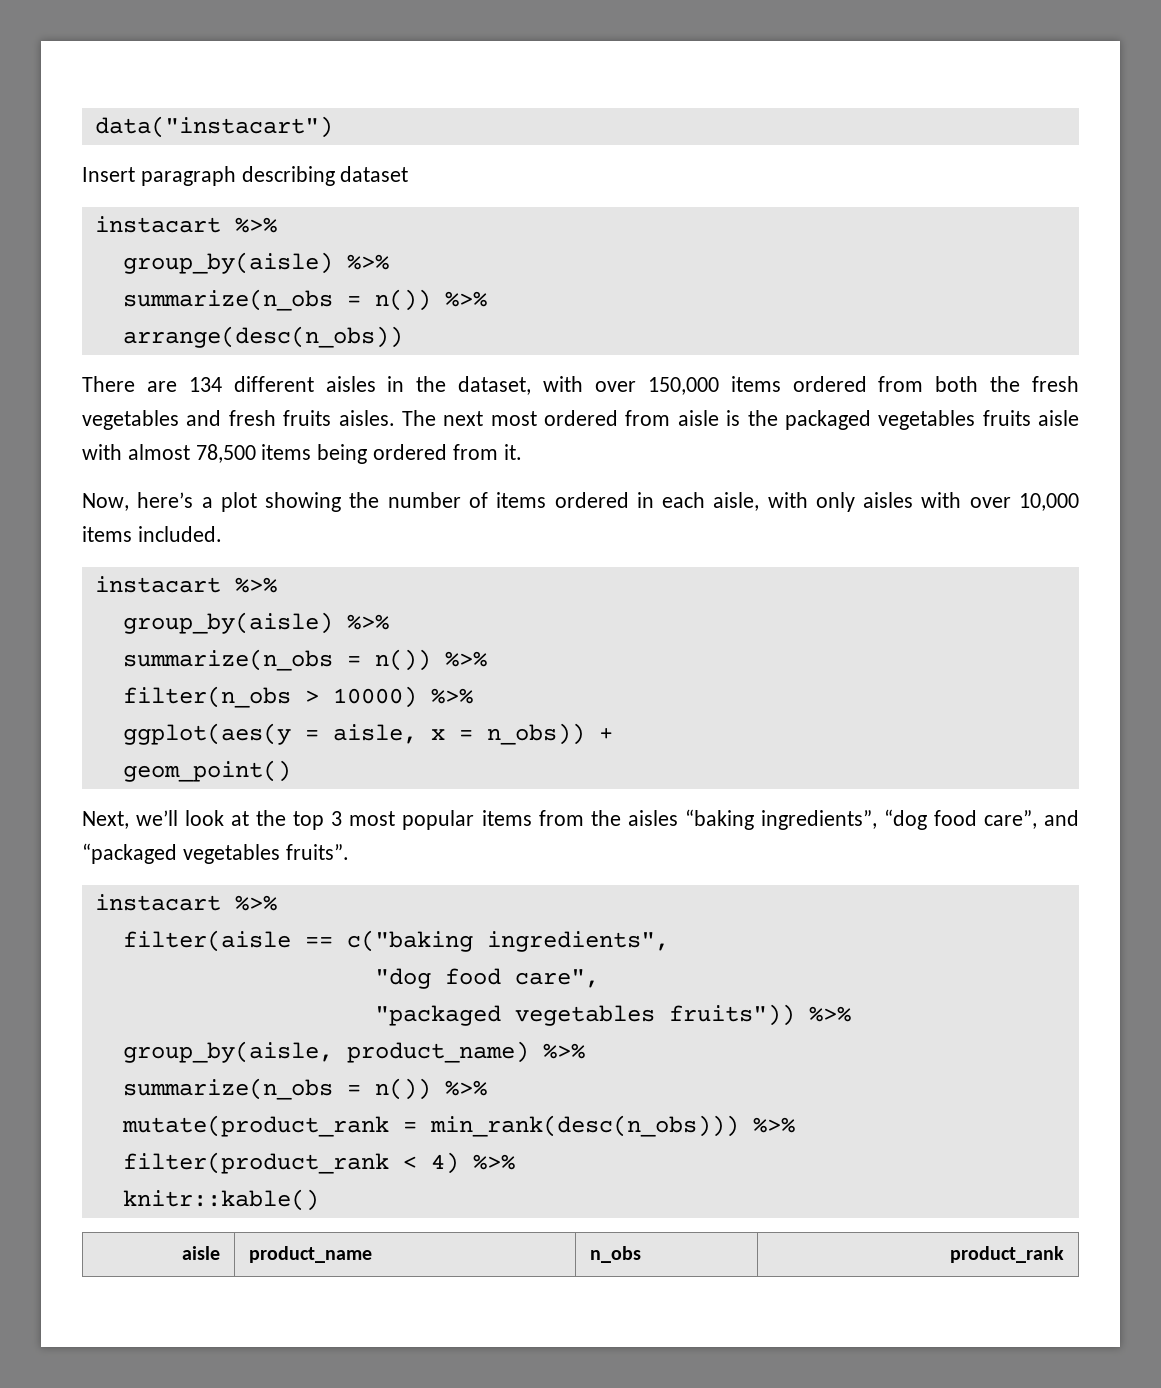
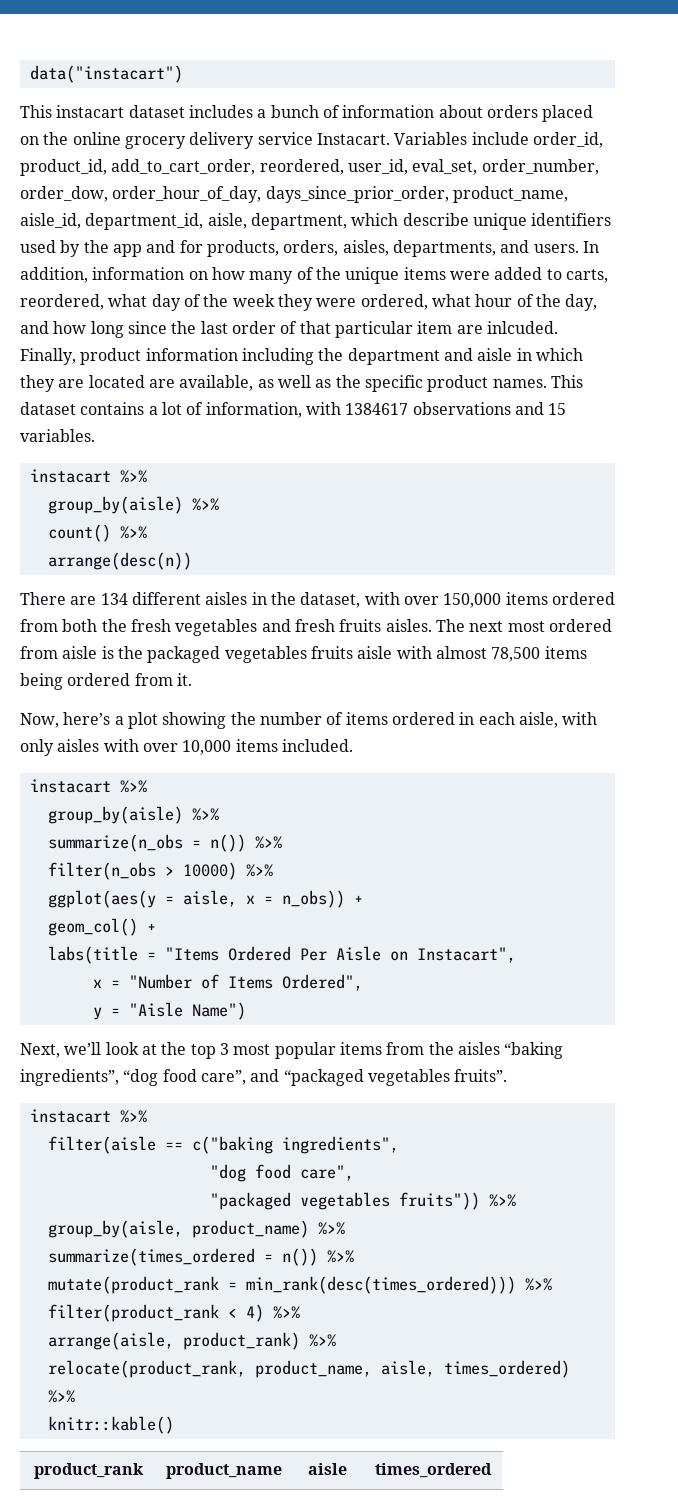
- Insert paragraph describing dataset
+ This instacart dataset includes a bunch of information about orders placed on the online grocery delivery service Instacart. Variables include order_id, product_id, add_to_cart_order, reordered, user_id, eval_set, order_number, order_dow, order_hour_of_day, days_since_prior_order, product_name, aisle_id, department_id, aisle, department, which describe unique identifiers used by the app and for products, orders, aisles, departments, and users. In addition, information on how many of the unique items were added to carts, reordered, what day of the week they were ordered, what hour of the day, and how long since the last order of that particular item are inlcuded. Finally, product information including the department and aisle in which they are located are available, as well as the specific product names. This dataset contains a lot of information, with 1384617 observations and 15 variables.
  instacart %>%
  group_by(aisle) %>%
- summarize(n_obs = n()) %>%
- arrange(desc(n_obs))
+ count() %>%
+ arrange(desc(n))
- geom_point()
+ geom_col() +
+ labs(title = "Items Ordered Per Aisle on Instacart",
+ x = "Number of Items Ordered",
+ y = "Aisle Name")
  group_by(aisle, product_name) %>%
- summarize(n_obs = n()) %>%
+ summarize(times_ordered = n()) %>%
- mutate(product_rank = min_rank(desc(n_obs))) %>%
+ mutate(product_rank = min_rank(desc(times_ordered))) %>%
+ arrange(aisle, product_rank) %>%
+ relocate(product_rank, product_name, aisle, times_ordered) %>%
- aisle | product_name | n_obs | product_rank
+ product_rank | product_name | aisle | times_ordered

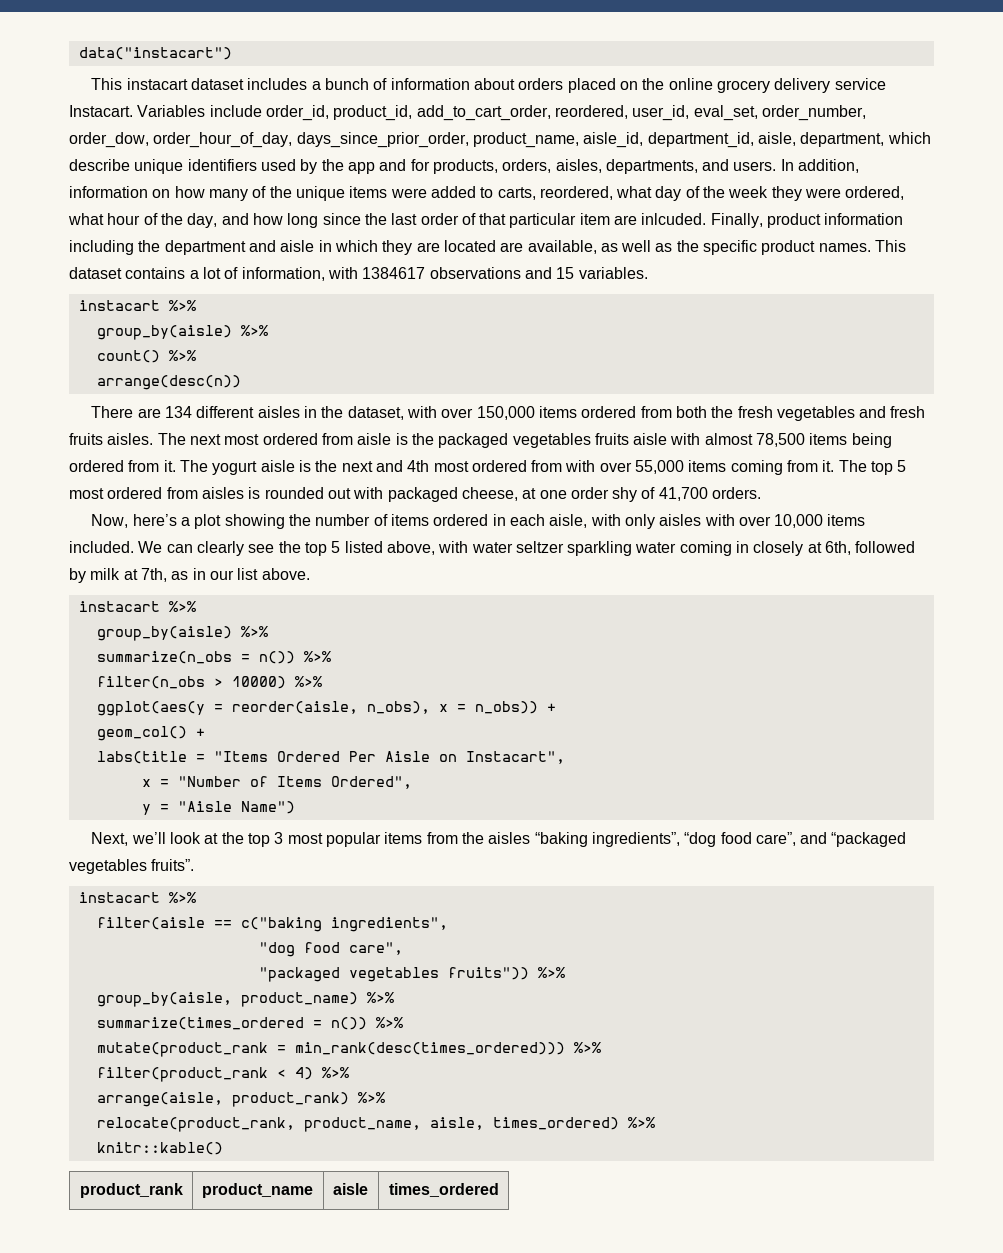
+ The yogurt aisle is the next and 4th most ordered from with over 55,000 items coming from it. The top 5 most ordered from aisles is rounded out with packaged cheese, at one order shy of 41,700 orders.
+ We can clearly see the top 5 listed above, with water seltzer sparkling water coming in closely at 6th, followed by milk at 7th, as in our list above.
- ggplot(aes(y = aisle, x = n_obs)) +
+ ggplot(aes(y = reorder(aisle, n_obs), x = n_obs)) +

